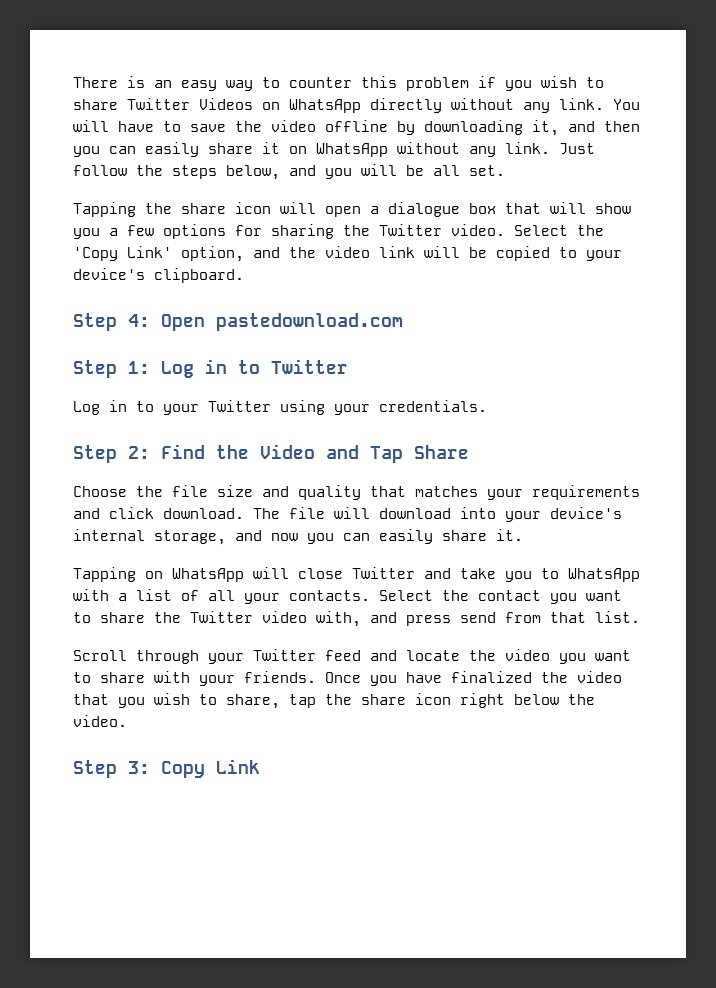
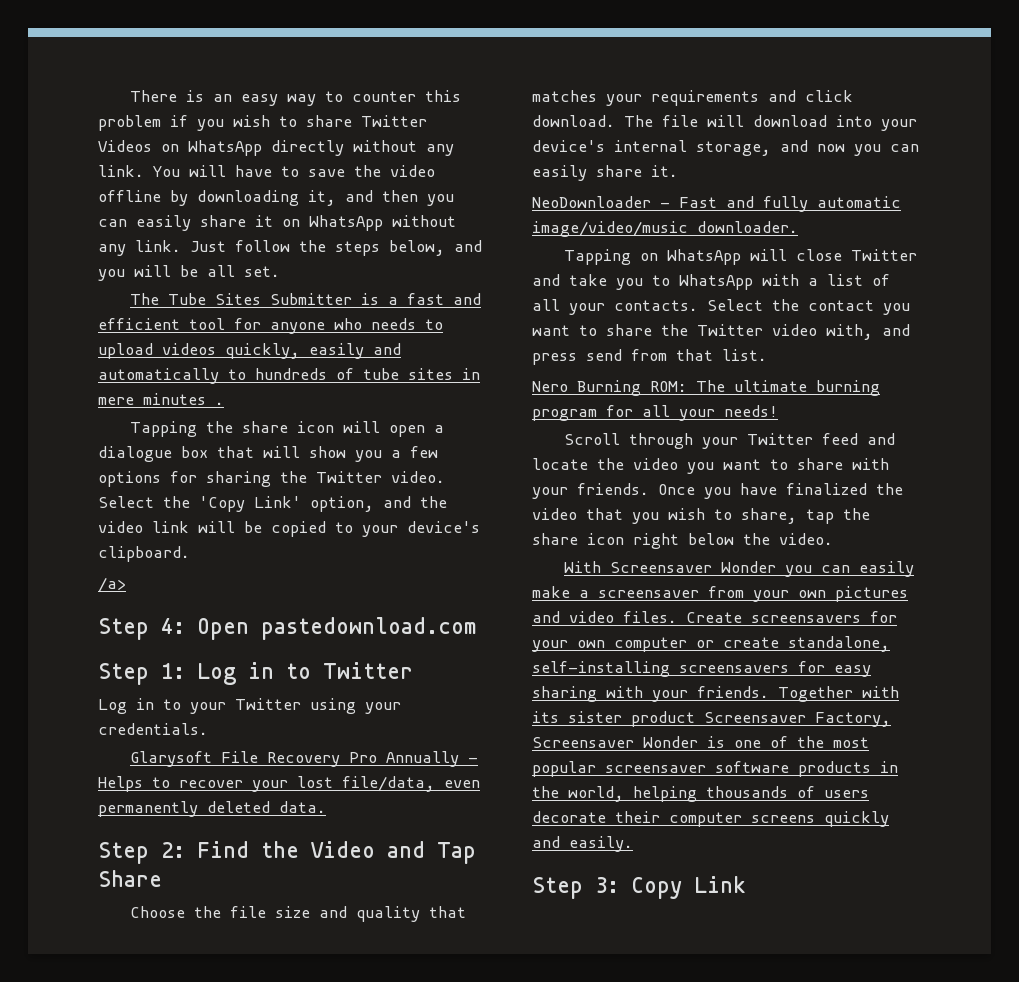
+ The Tube Sites Submitter is a fast and efficient tool for anyone who needs to upload videos quickly, easily and automatically to hundreds of tube sites in mere minutes .
+ /a>
+ Glarysoft File Recovery Pro Annually - Helps to recover your lost file/data, even permanently deleted data.
+ NeoDownloader - Fast and fully automatic image/video/music downloader.
+ Nero Burning ROM: The ultimate burning program for all your needs!
+ With Screensaver Wonder you can easily make a screensaver from your own pictures and video files. Create screensavers for your own computer or create standalone, self-installing screensavers for easy sharing with your friends. Together with its sister product Screensaver Factory, Screensaver Wonder is one of the most popular screensaver software products in the world, helping thousands of users decorate their computer screens quickly and easily.

